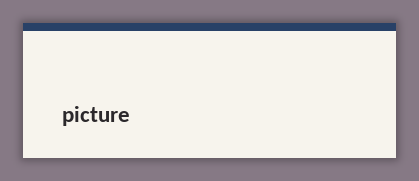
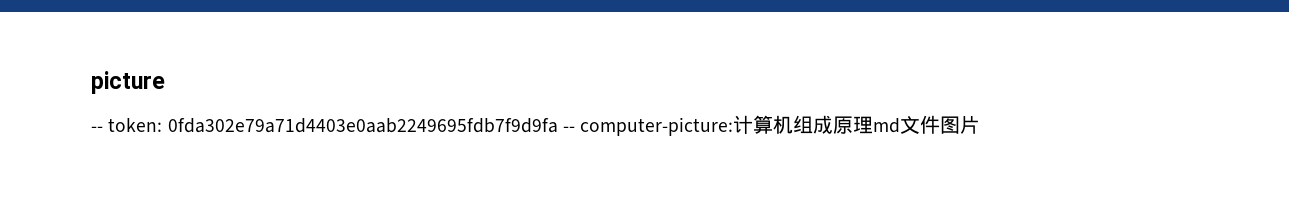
+ -- token: 0fda302e79a71d4403e0aab2249695fdb7f9d9fa -- computer-picture:计算机组成原理md文件图片

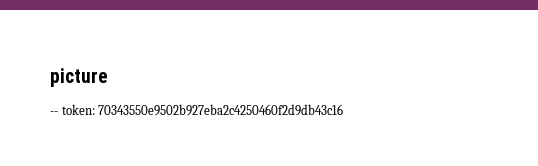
- -- token: 0fda302e79a71d4403e0aab2249695fdb7f9d9fa -- computer-picture:计算机组成原理md文件图片
+ -- token: 70343550e9502b927eba2c4250460f2d9db43c16

